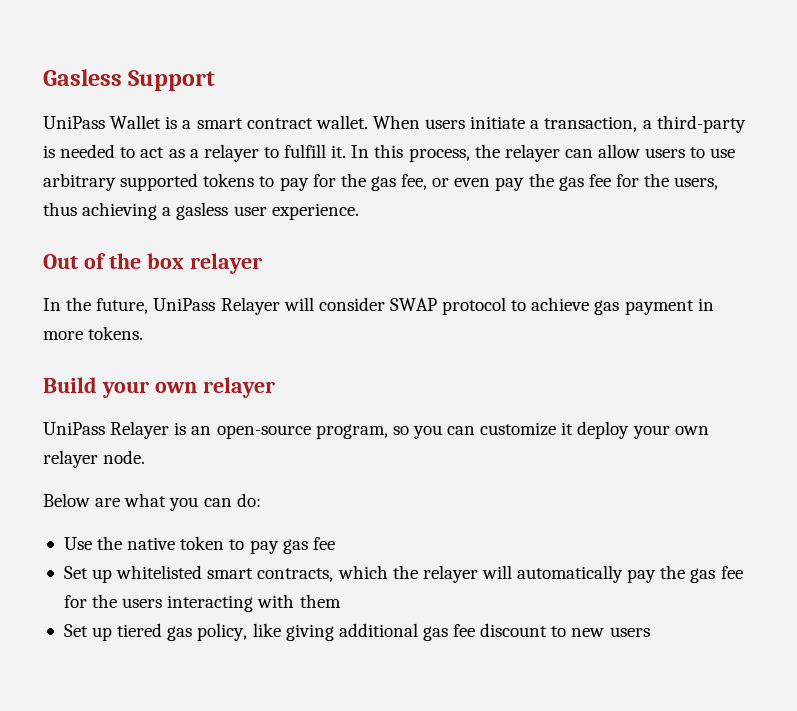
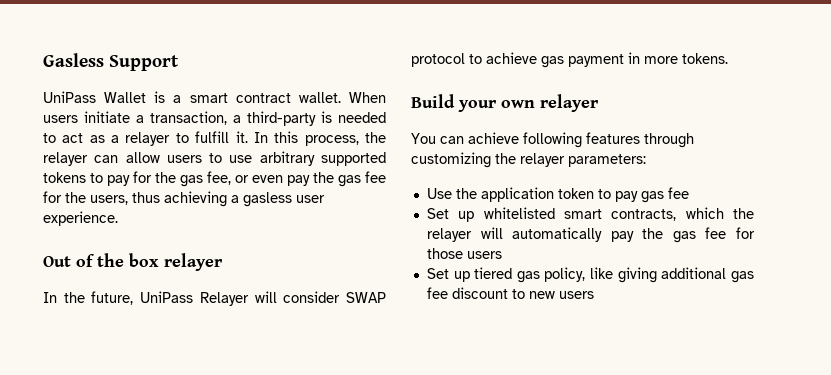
- UniPass Relayer is an open-source program, so you can customize it deploy your own relayer node.
- Below are what you can do:
+ You can achieve following features through customizing the relayer parameters:
- Use the native token to pay gas fee
+ Use the application token to pay gas fee
- Set up whitelisted smart contracts, which the relayer will automatically pay the gas fee for the users interacting with them
+ Set up whitelisted smart contracts, which the relayer will automatically pay the gas fee for those users

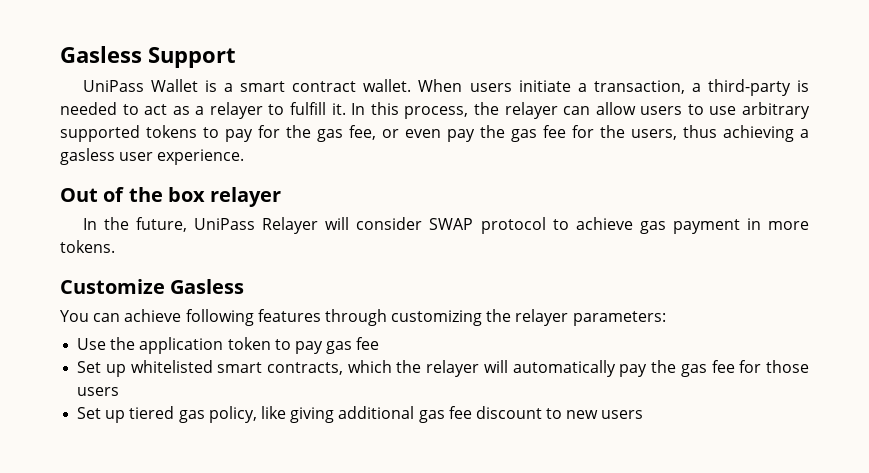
- Build your own relayer
+ Customize Gasless

